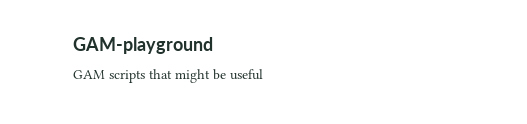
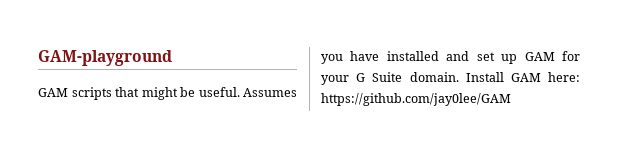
- GAM scripts that might be useful
+ GAM scripts that might be useful. Assumes you have installed and set up GAM for your G Suite domain. Install GAM here: https://github.com/jay0lee/GAM

